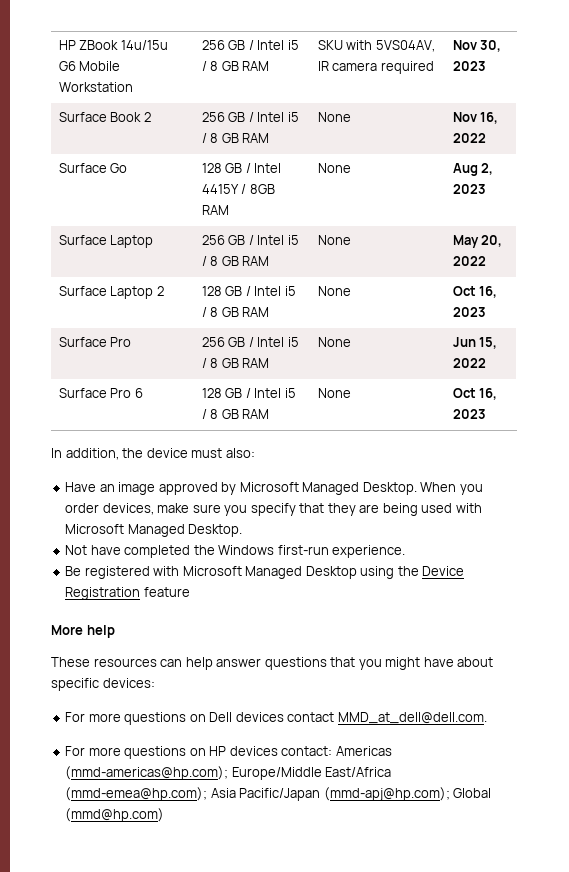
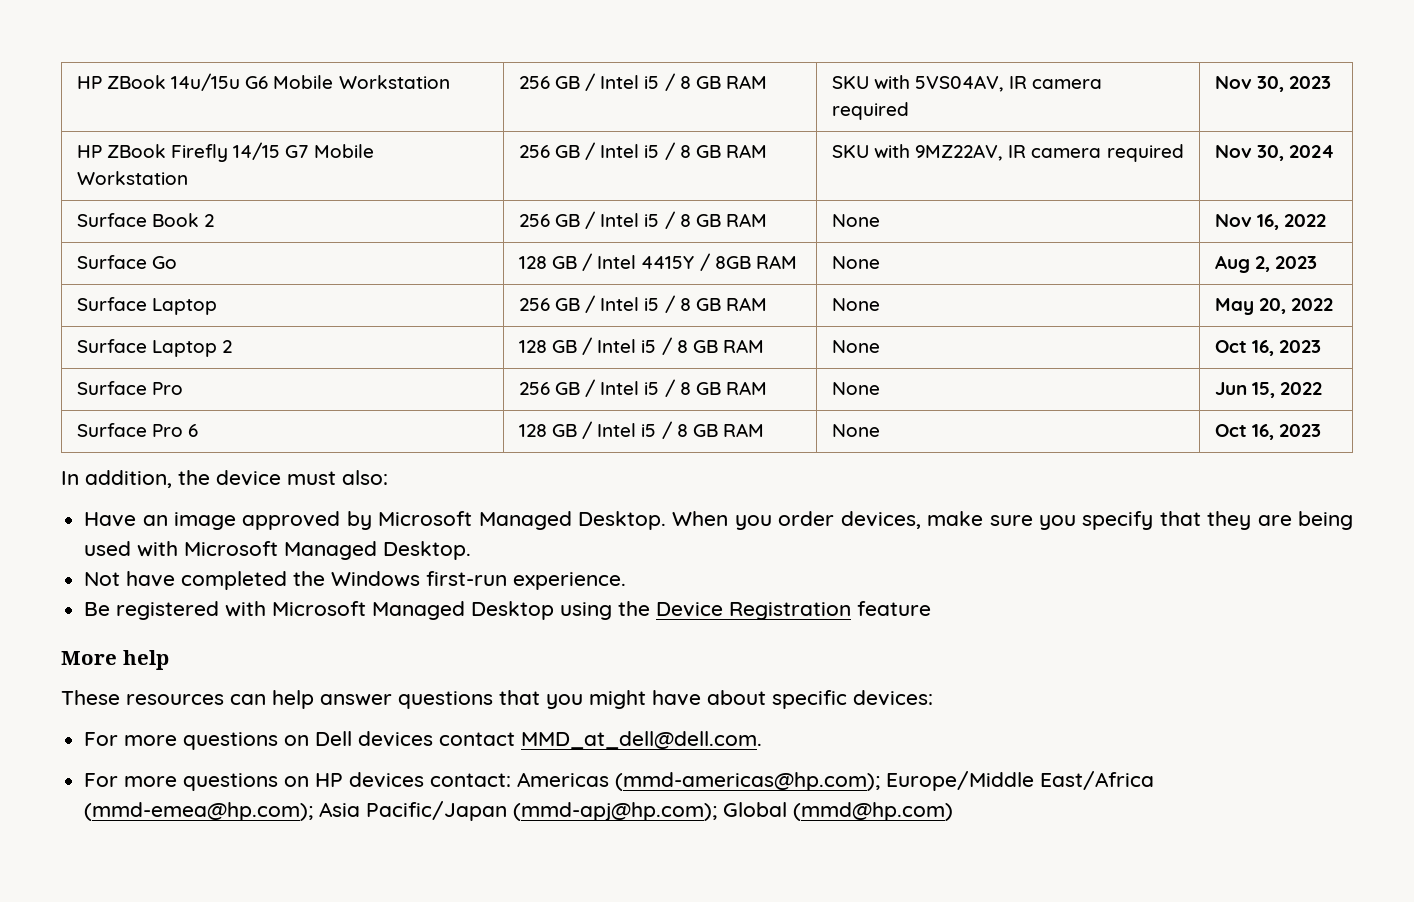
+ HP ZBook Firefly 14/15 G7 Mobile Workstation | 256 GB / Intel i5 / 8 GB RAM | SKU with 9MZ22AV, IR camera required | Nov 30, 2024

